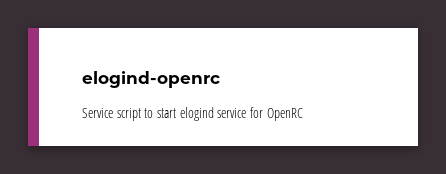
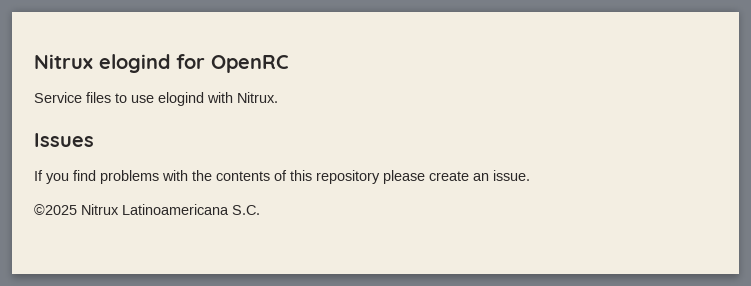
- elogind-openrc
- Service script to start elogind service for OpenRC
+ Nitrux elogind for OpenRC
+ Service files to use elogind with Nitrux.
+ Issues
+ If you find problems with the contents of this repository please create an issue.
+ ©2025 Nitrux Latinoamericana S.C.

